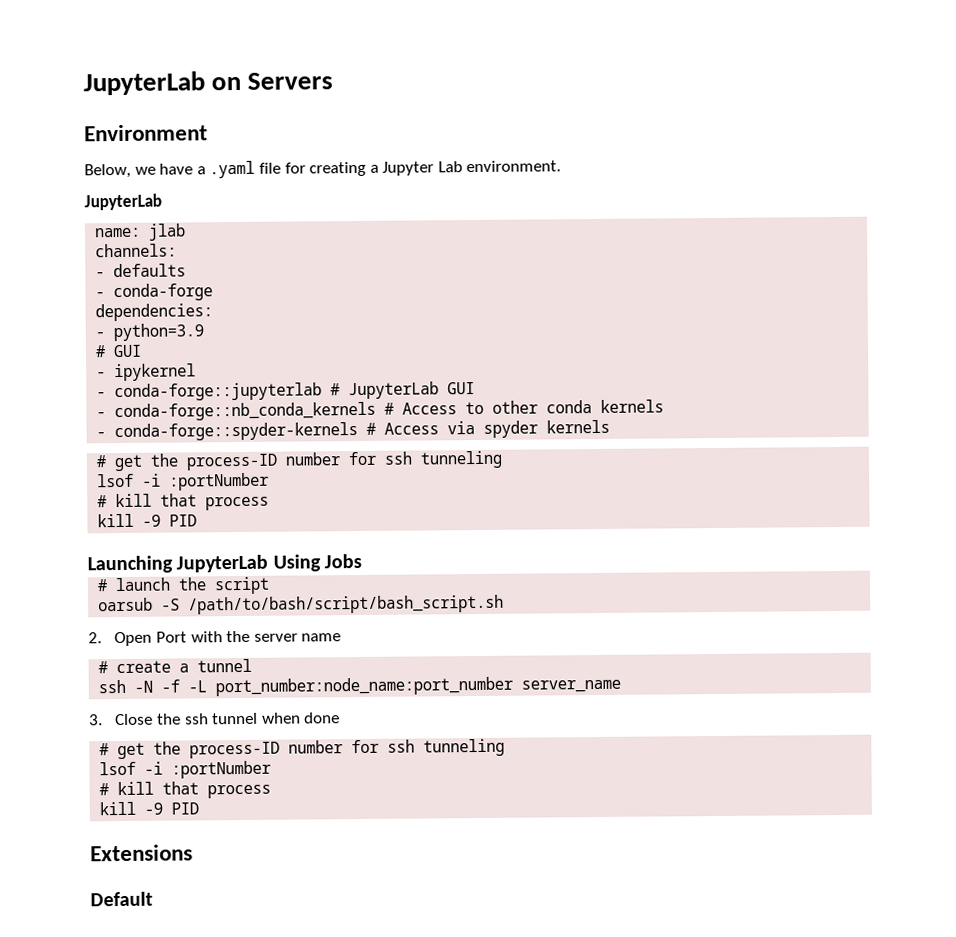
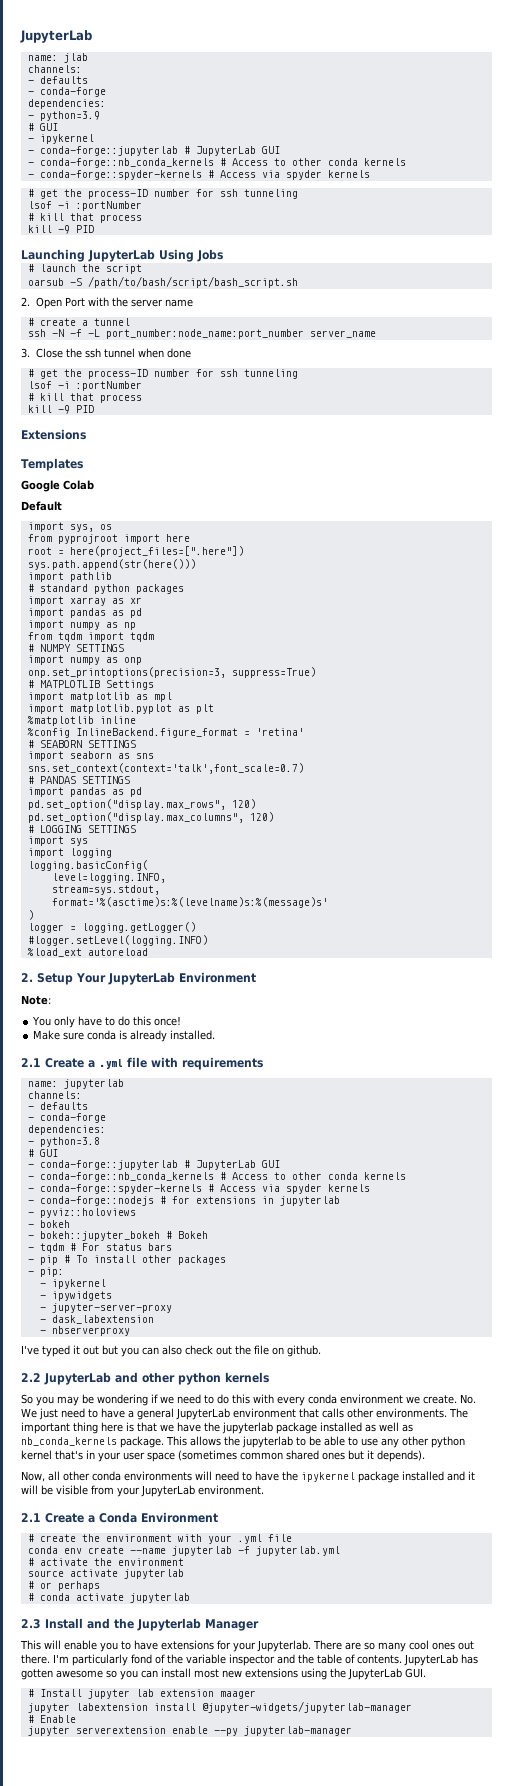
- JupyterLab on Servers
- Environment
- Below, we have a .yaml file for creating a Jupyter Lab environment.
+ Templates
+ Google Colab
  Default
+ import sys, os
+ from pyprojroot import here
+ root = here(project_files=[".here"])
+ sys.path.append(str(here()))
+ import pathlib
+ # standard python packages
+ import xarray as xr
+ import pandas as pd
+ import numpy as np
+ from tqdm import tqdm
+ # NUMPY SETTINGS
+ import numpy as onp
+ onp.set_printoptions(precision=3, suppress=True)
+ # MATPLOTLIB Settings
+ import matplotlib as mpl
+ import matplotlib.pyplot as plt
+ %matplotlib inline
+ %config InlineBackend.figure_format = 'retina'
+ # SEABORN SETTINGS
+ import seaborn as sns
+ sns.set_context(context='talk',font_scale=0.7)
+ # PANDAS SETTINGS
+ import pandas as pd
+ pd.set_option("display.max_rows", 120)
+ pd.set_option("display.max_columns", 120)
+ # LOGGING SETTINGS
+ import sys
+ import logging
+ logging.basicConfig(
+ level=logging.INFO,
+ stream=sys.stdout,
+ format='%(asctime)s:%(levelname)s:%(message)s'
+ )
+ logger = logging.getLogger()
+ #logger.setLevel(logging.INFO)
+ %load_ext autoreload
+ 2. Setup Your JupyterLab Environment
+ Note:
+ You only have to do this once!
+ Make sure conda is already installed.
+ 2.1 Create a .yml file with requirements
+ name: jupyterlab
+ channels:
+ - defaults
+ - conda-forge
+ dependencies:
+ - python=3.8
+ # GUI
+ - conda-forge::jupyterlab # JupyterLab GUI
+ - conda-forge::nb_conda_kernels # Access to other conda kernels
+ - conda-forge::spyder-kernels # Access via spyder kernels
+ - conda-forge::nodejs # for extensions in jupyterlab
+ - pyviz::holoviews
+ - bokeh
+ - bokeh::jupyter_bokeh # Bokeh
+ - tqdm # For status bars
+ - pip # To install other packages
+ - pip:
+ - ipykernel
+ - ipywidgets
+ - jupyter-server-proxy
+ - dask_labextension
+ - nbserverproxy
+ I've typed it out but you can also check out the file on github.
+ 2.2 JupyterLab and other python kernels
+ So you may be wondering if we need to do this with every conda environment we create. No. We just need to have a general JupyterLab environment that calls other environments. The important thing here is that we have the jupyterlab package installed as well as nb_conda_kernels package. This allows the jupyterlab to be able to use any other python kernel that's in your user space (sometimes common shared ones but it depends).
+ Now, all other conda environments will need to have the ipykernel package installed and it will be visible from your JupyterLab environment.
+ 2.1 Create a Conda Environment
+ # create the environment with your .yml file
+ conda env create --name jupyterlab -f jupyterlab.yml
+ # activate the environment
+ source activate jupyterlab
+ # or perhaps
+ # conda activate jupyterlab
+ 2.3 Install and the Jupyterlab Manager
+ This will enable you to have extensions for your Jupyterlab. There are so many cool ones out there. I'm particularly fond of the variable inspector and the table of contents. JupyterLab has gotten awesome so you can install most new extensions using the JupyterLab GUI.
+ # Install jupyter lab extension maager
+ jupyter labextension install @jupyter-widgets/jupyterlab-manager
+ # Enable
+ jupyter serverextension enable --py jupyterlab-manager

